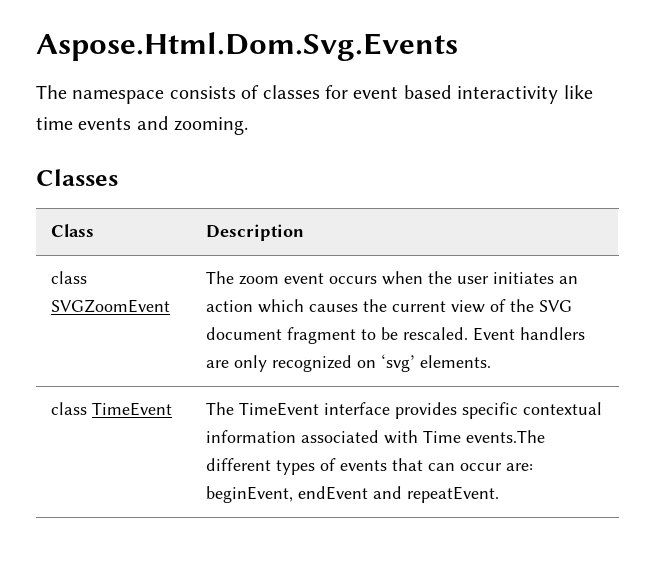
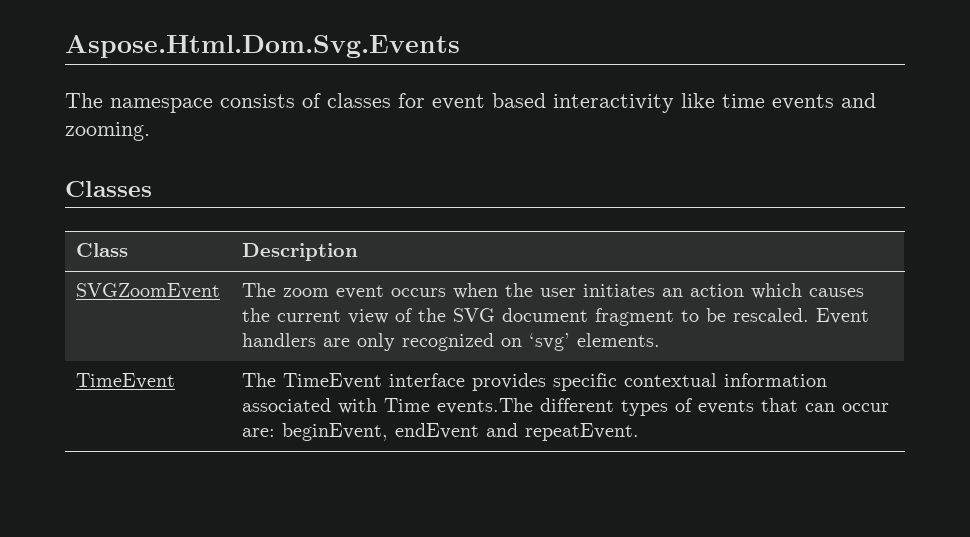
- class SVGZoomEvent | The zoom event occurs when the user initiates an action which causes the current view of the SVG document fragment to be rescaled. Event handlers are only recognized on ‘svg’ elements.
+ SVGZoomEvent | The zoom event occurs when the user initiates an action which causes the current view of the SVG document fragment to be rescaled. Event handlers are only recognized on ‘svg’ elements.
- class TimeEvent | The TimeEvent interface provides specific contextual information associated with Time events.The different types of events that can occur are: beginEvent, endEvent and repeatEvent.
+ TimeEvent | The TimeEvent interface provides specific contextual information associated with Time events.The different types of events that can occur are: beginEvent, endEvent and repeatEvent.

